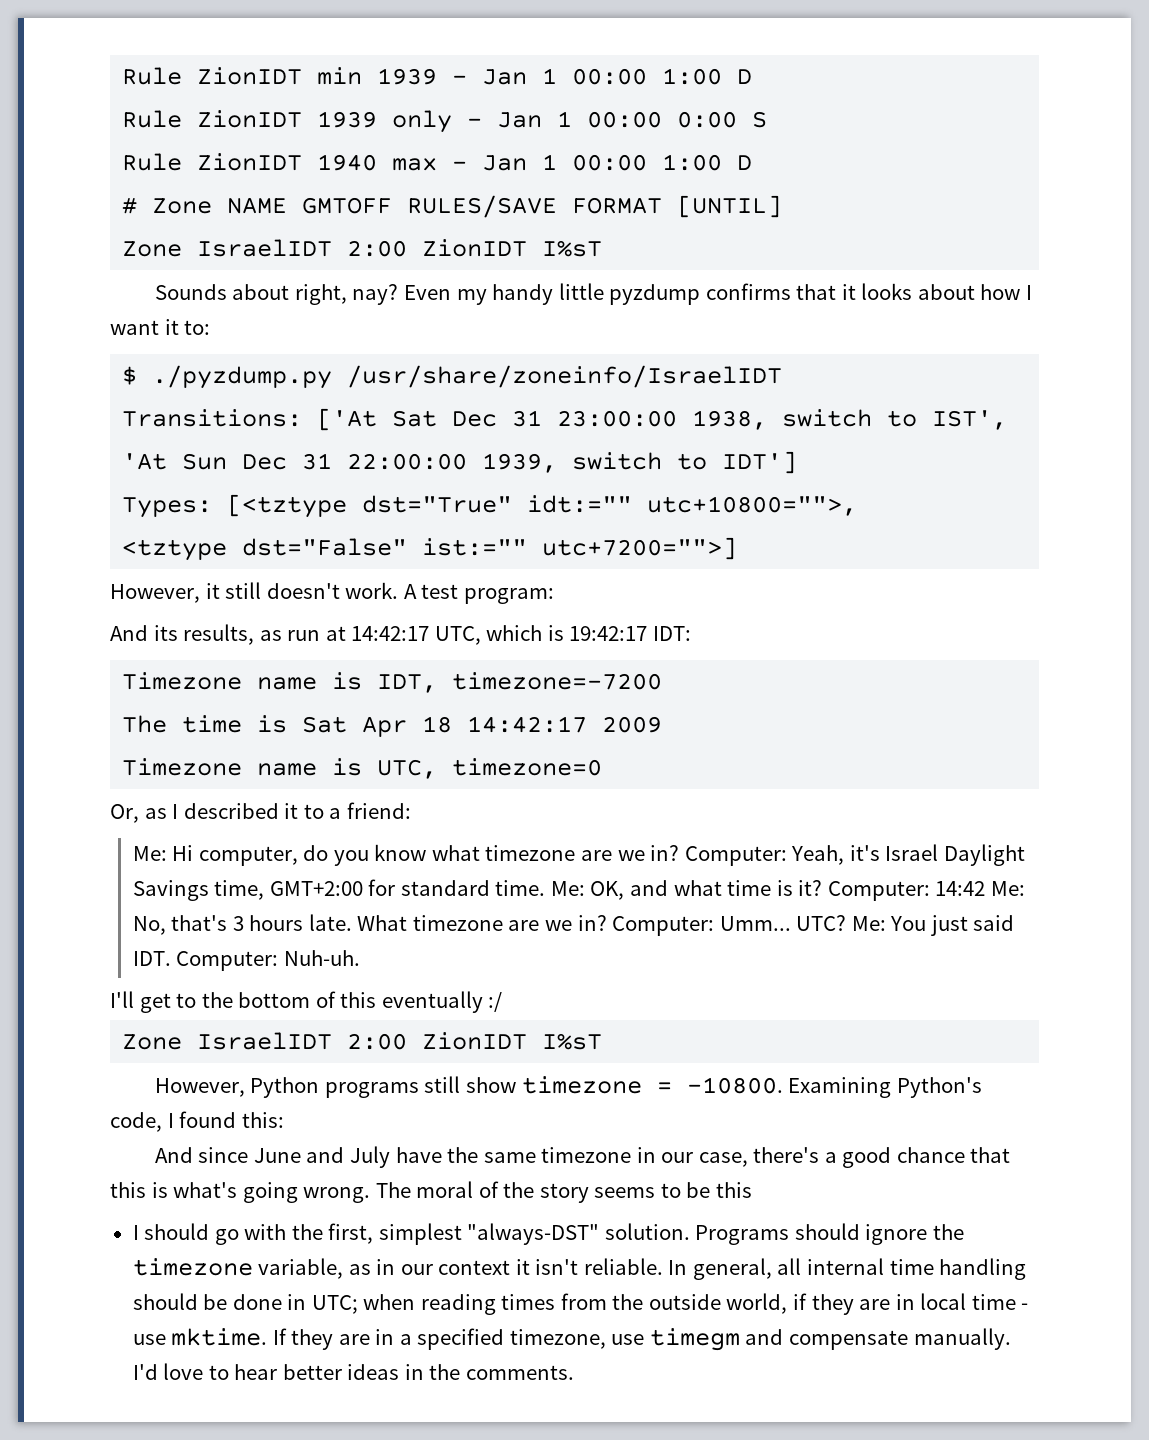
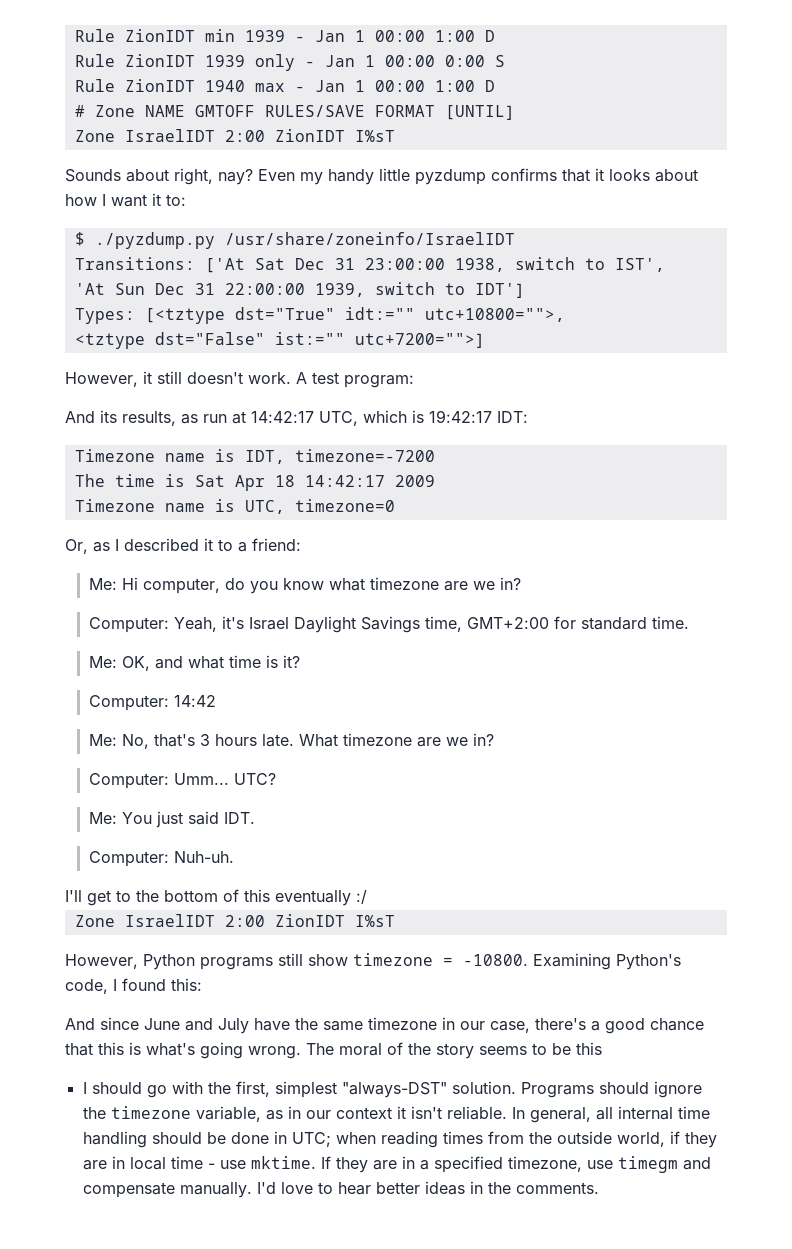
- Me: Hi computer, do you know what timezone are we in? Computer: Yeah, it's Israel Daylight Savings time, GMT+2:00 for standard time. Me: OK, and what time is it? Computer: 14:42 Me: No, that's 3 hours late.
+ Me: Hi computer, do you know what timezone are we in?
+ Computer: Yeah, it's Israel Daylight Savings time, GMT+2:00 for standard time.
+ Me: OK, and what time is it?
+ Computer: 14:42
+ Me: No, that's 3 hours late.
- What timezone are we in? Computer: Umm...
+ What timezone are we in?
+ Computer: Umm...
- UTC? Me: You just said IDT. Computer: Nuh-uh.
+ UTC?
+ Me: You just said IDT.
+ Computer: Nuh-uh.

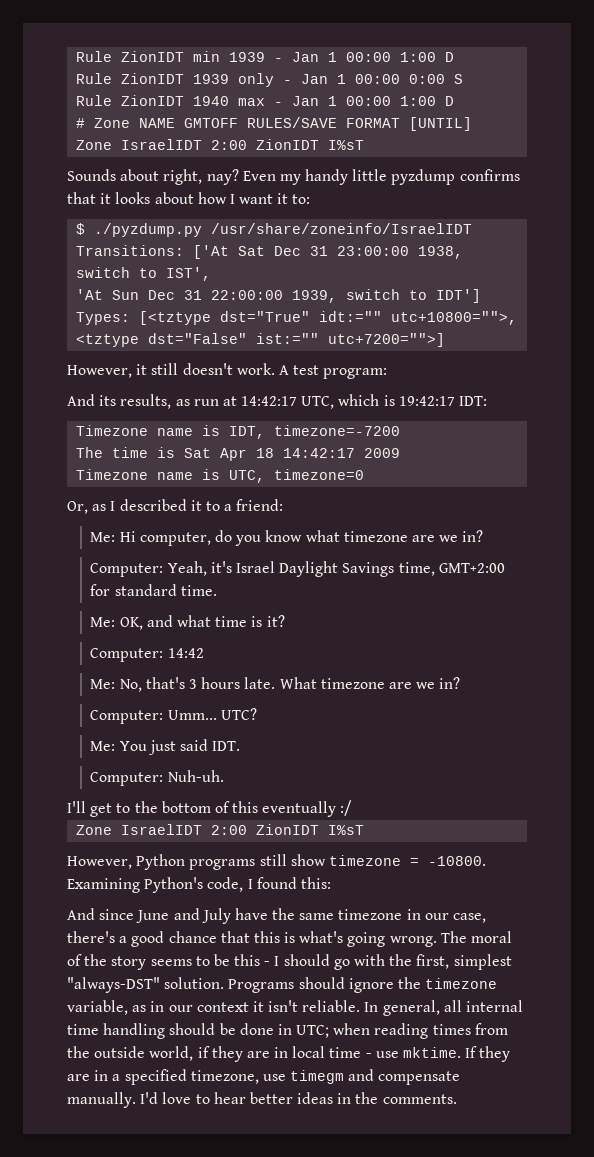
- The moral of the story seems to be this
- I should go with the first, simplest "always-DST" solution.
+ The moral of the story seems to be this - I should go with the first, simplest "always-DST" solution.

